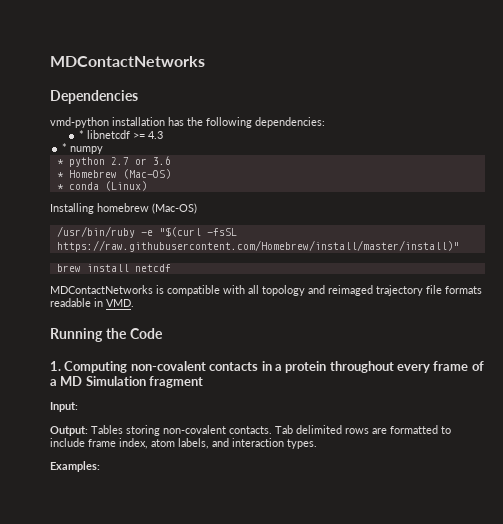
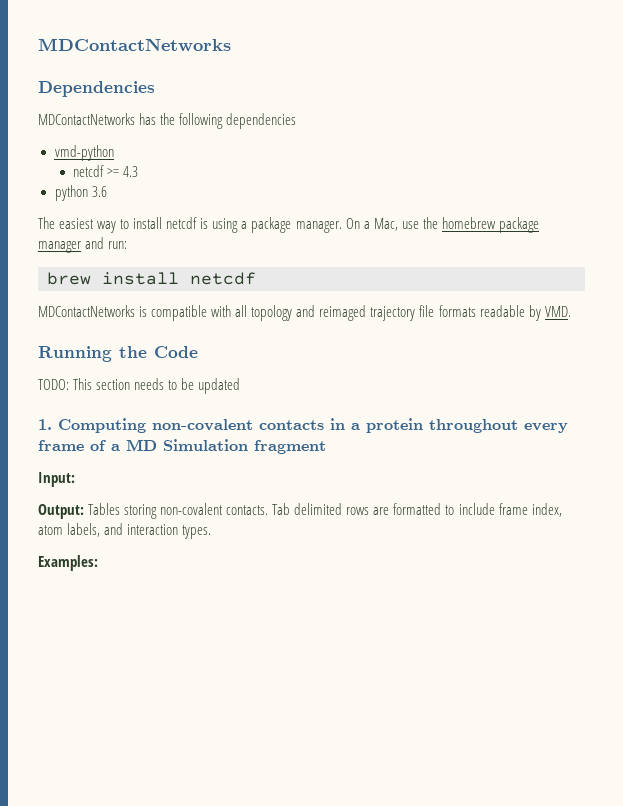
- vmd-python installation has the following dependencies:
- * libnetcdf >= 4.3
+ MDContactNetworks has the following dependencies
+ vmd-python
+ netcdf >= 4.3
- * numpy
- * python 2.7 or 3.6
- * Homebrew (Mac-OS)
- * conda (Linux)
- Installing homebrew (Mac-OS)
- /usr/bin/ruby -e "$(curl -fsSL https://raw.githubusercontent.com/Homebrew/install/master/install)"
+ python 3.6
+ The easiest way to install netcdf is using a package manager. On a Mac, use the homebrew package manager and run:
- MDContactNetworks is compatible with all topology and reimaged trajectory file formats readable in VMD.
+ MDContactNetworks is compatible with all topology and reimaged trajectory file formats readable by VMD.
+ TODO: This section needs to be updated

